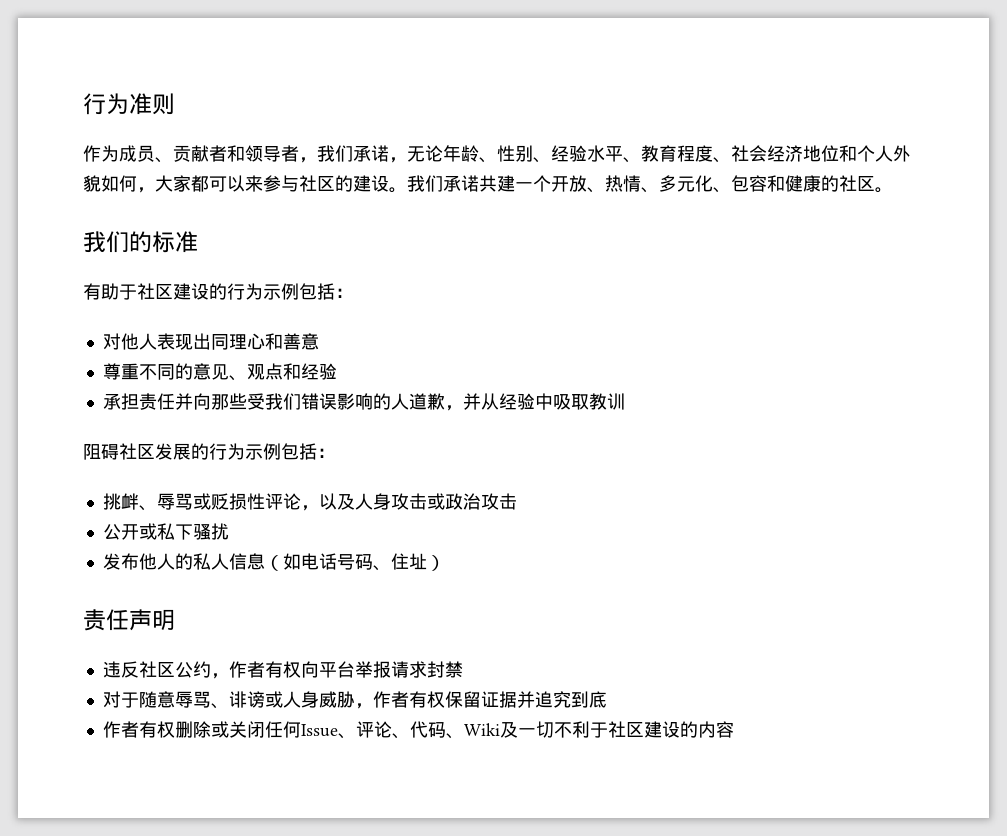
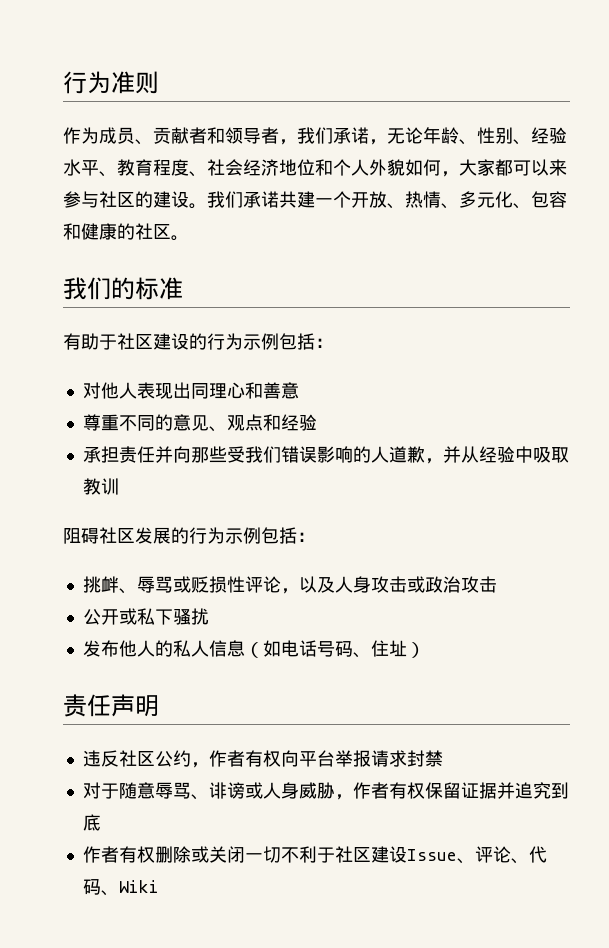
- 作者有权删除或关闭任何Issue、评论、代码、Wiki及一切不利于社区建设的内容
+ 作者有权删除或关闭一切不利于社区建设Issue、评论、代码、Wiki

